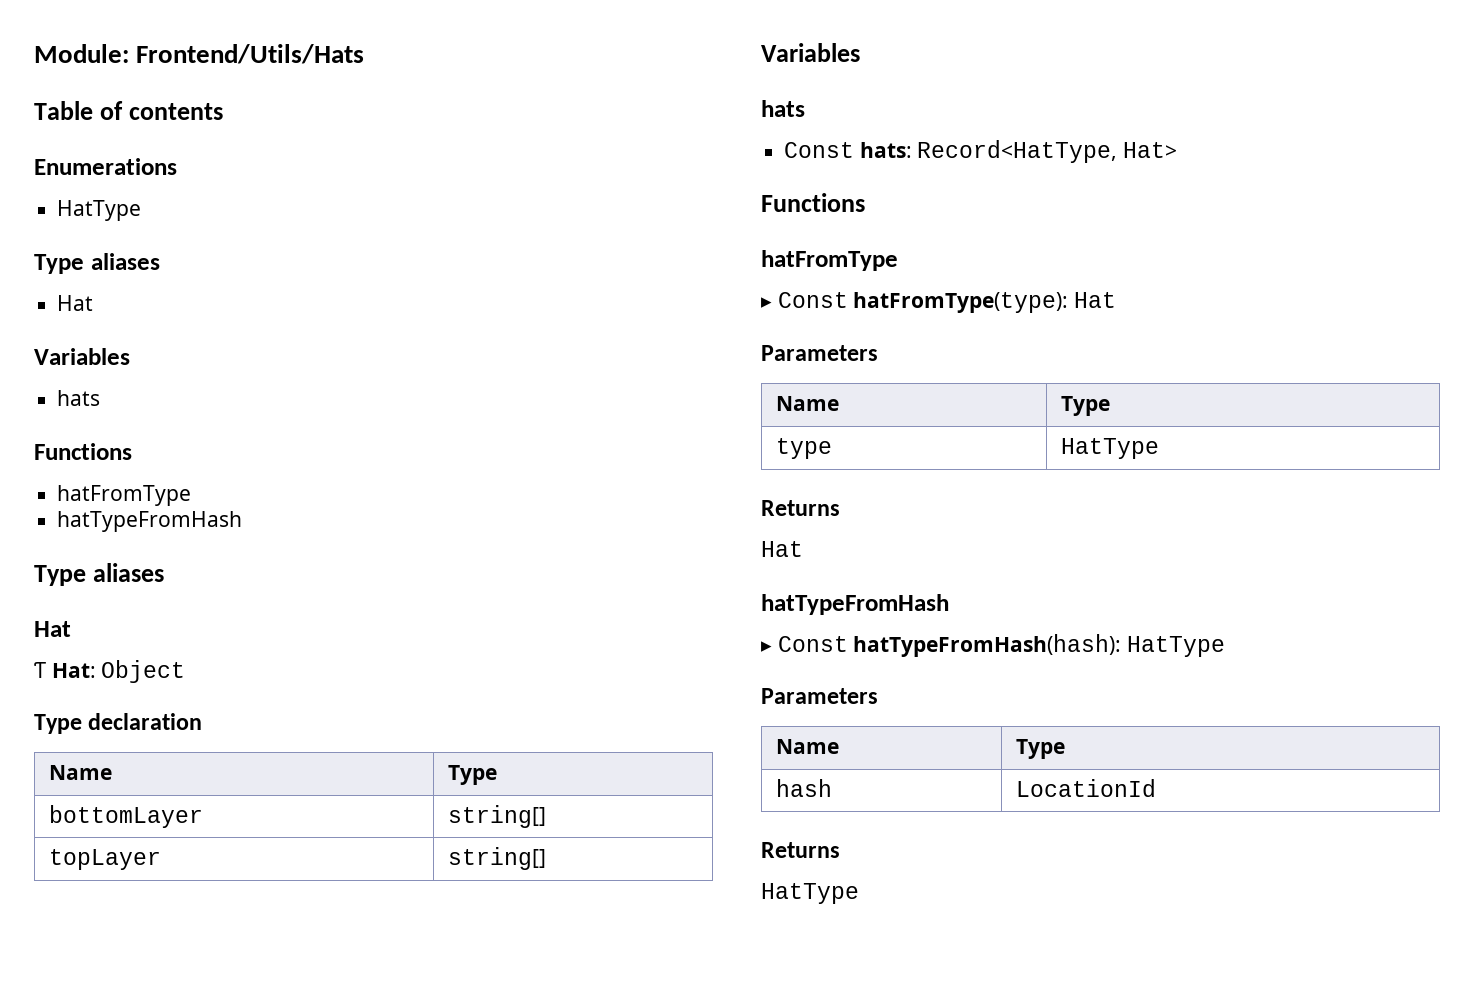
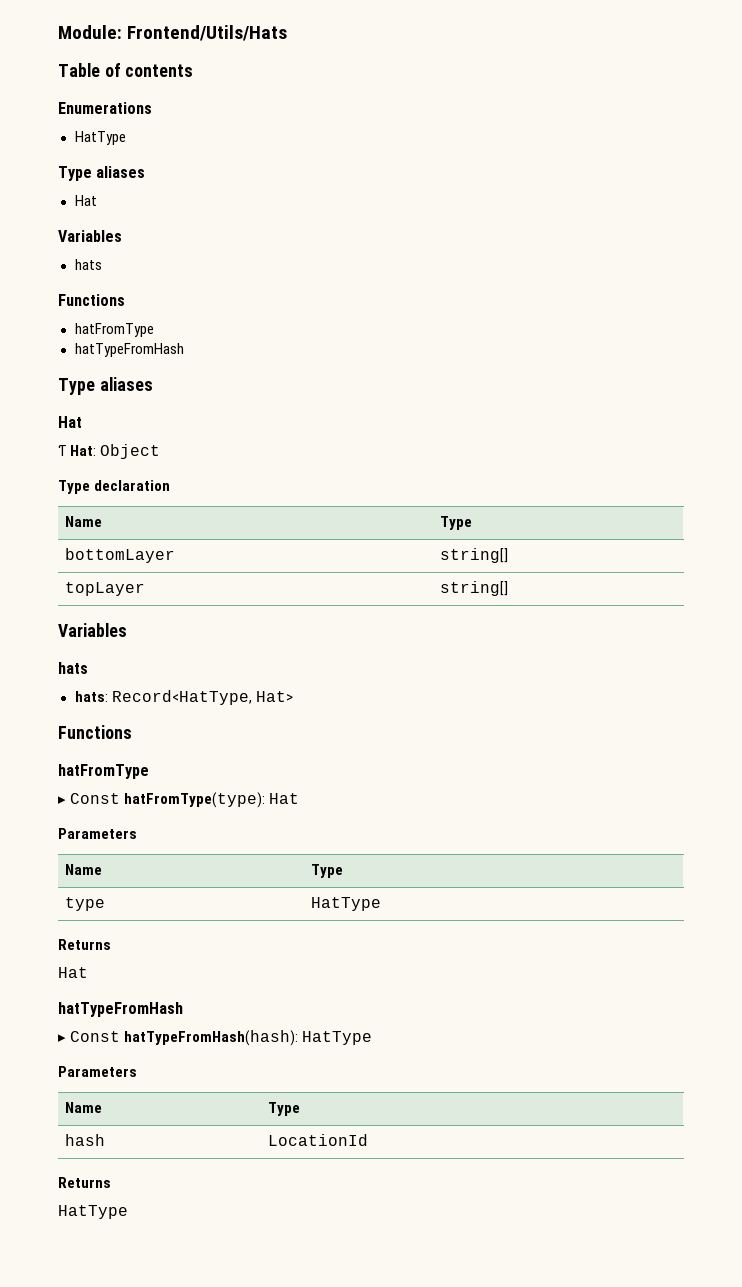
- Const hats: Record<HatType, Hat>
+ hats: Record<HatType, Hat>

